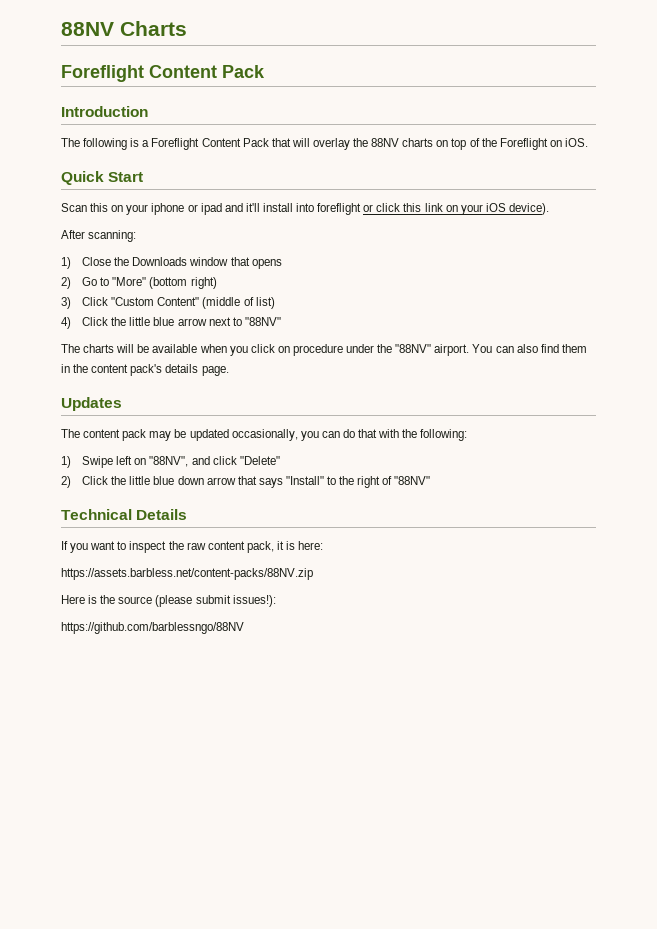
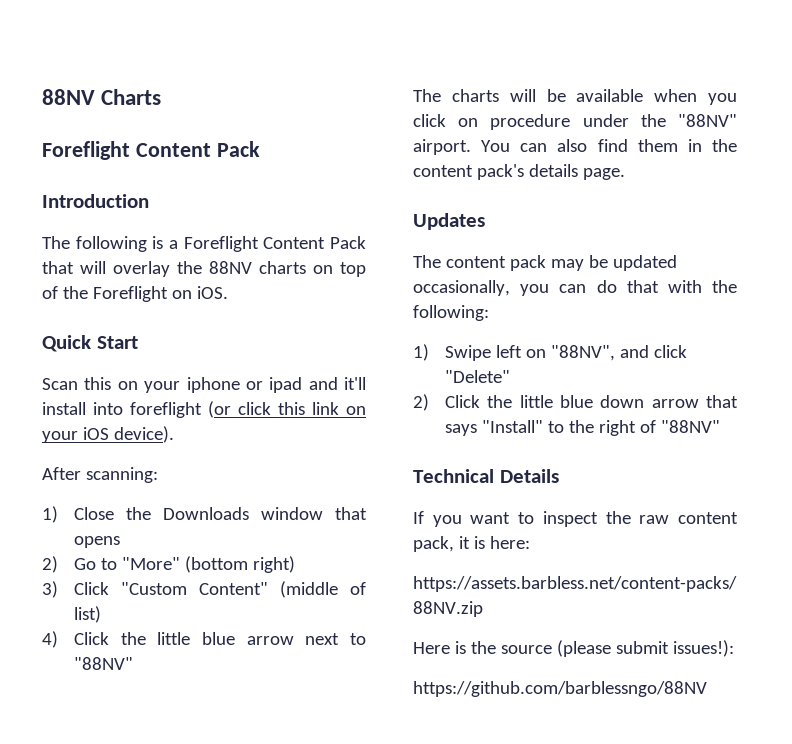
- Scan this on your iphone or ipad and it'll install into foreflight or click this link on your iOS device).
+ Scan this on your iphone or ipad and it'll install into foreflight (or click this link on your iOS device).

